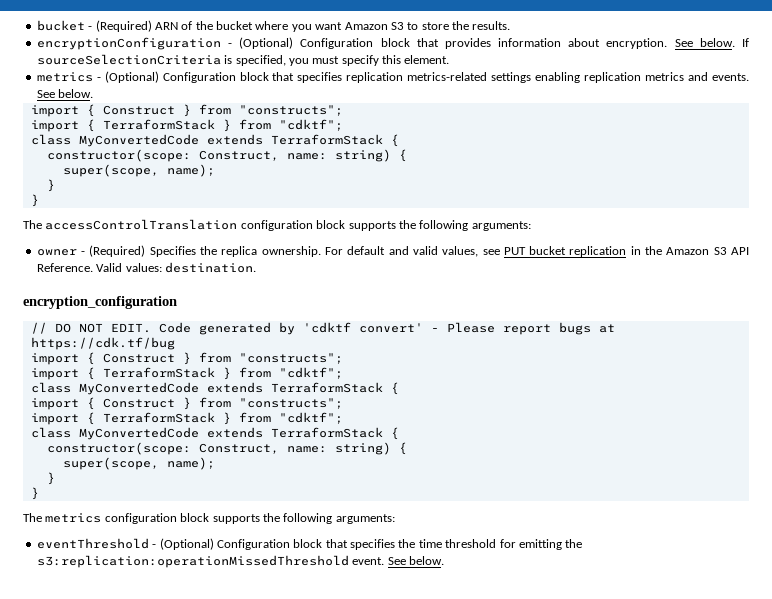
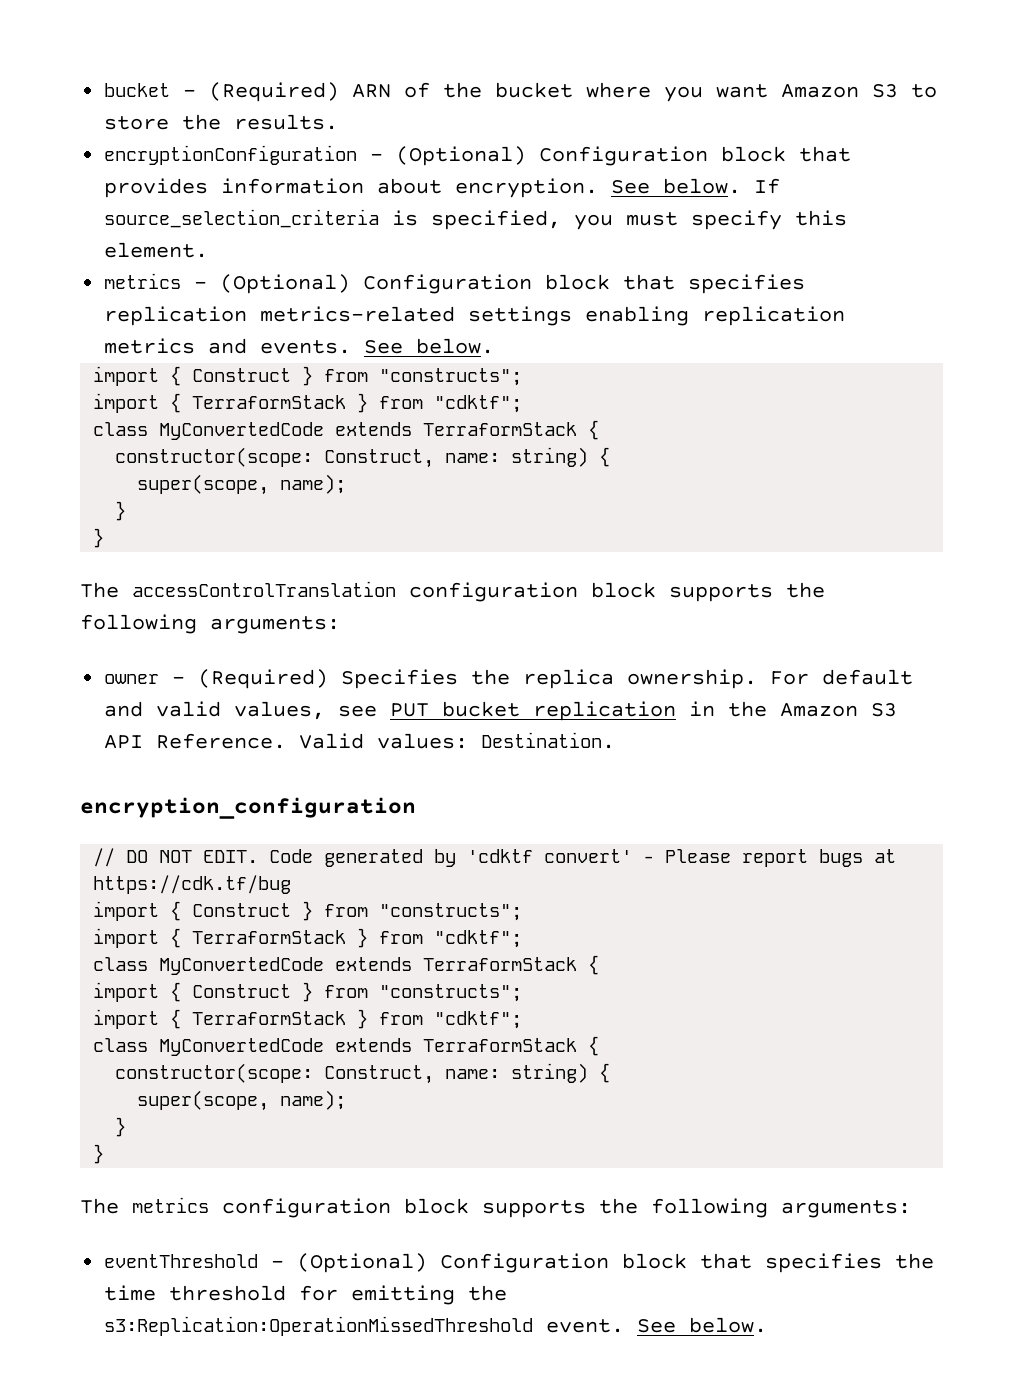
- If sourceSelectionCriteria is specified, you must specify this element.
+ If source_selection_criteria is specified, you must specify this element.
- Valid values: destination.
+ Valid values: Destination.
- eventThreshold - (Optional) Configuration block that specifies the time threshold for emitting the s3:replication:operationMissedThreshold event.
+ eventThreshold - (Optional) Configuration block that specifies the time threshold for emitting the s3:Replication:OperationMissedThreshold event.

